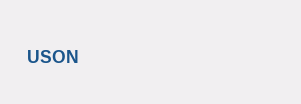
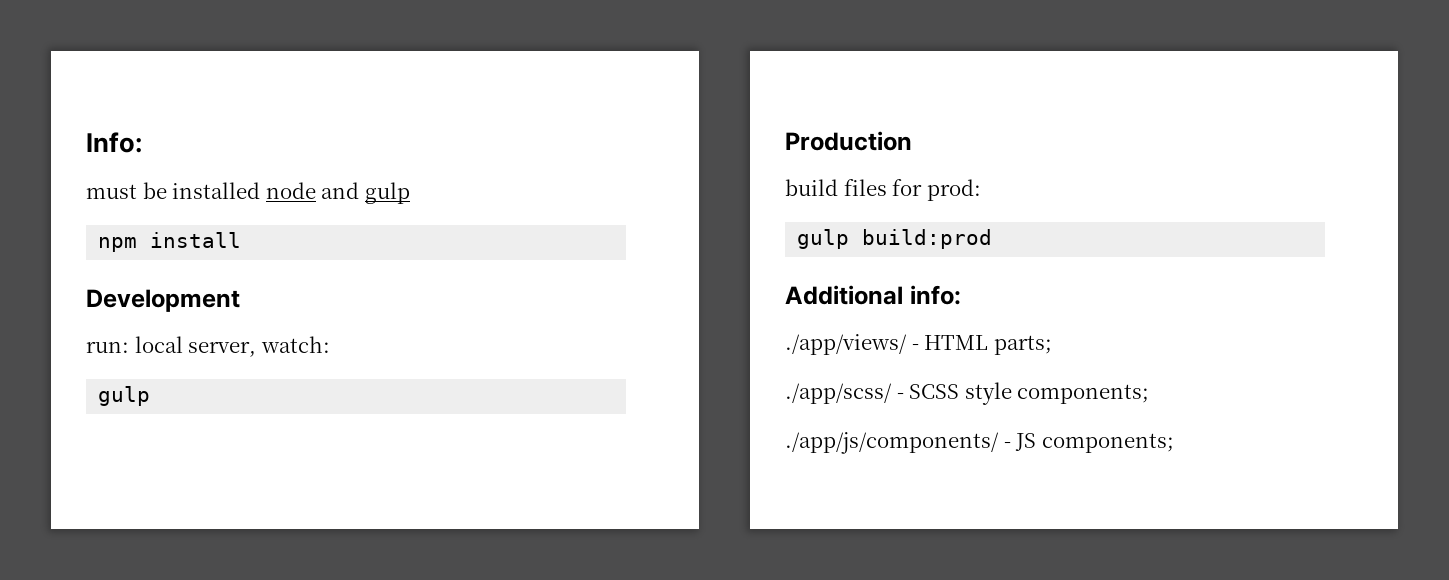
- USON
+ Info:
+ must be installed node and gulp
+ npm install
+ Development
+ run: local server, watch:
+ gulp
+ Production
+ build files for prod:
+ gulp build:prod
+ Additional info:
+ ./app/views/ - HTML parts;
+ ./app/scss/ - SCSS style components;
+ ./app/js/components/ - JS components;

